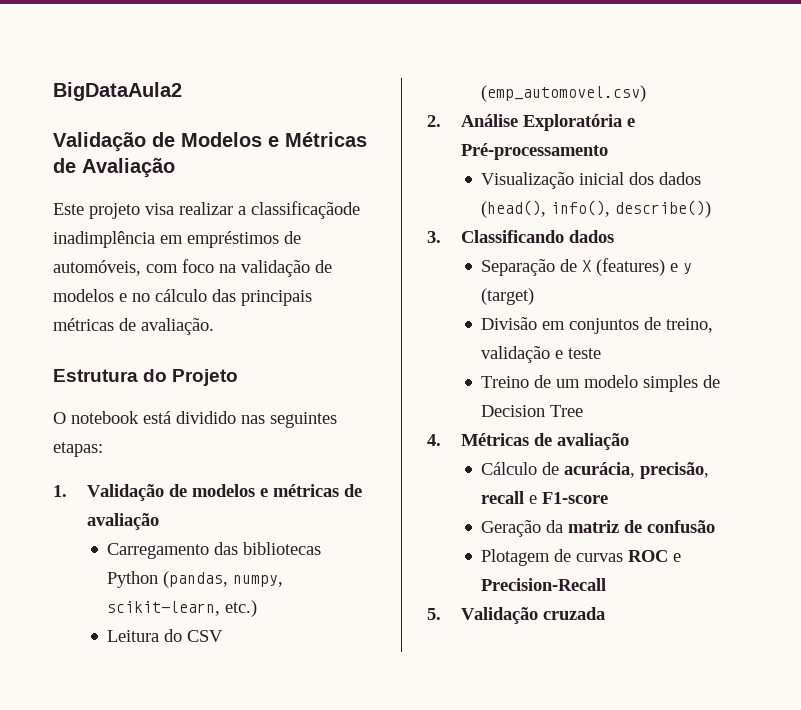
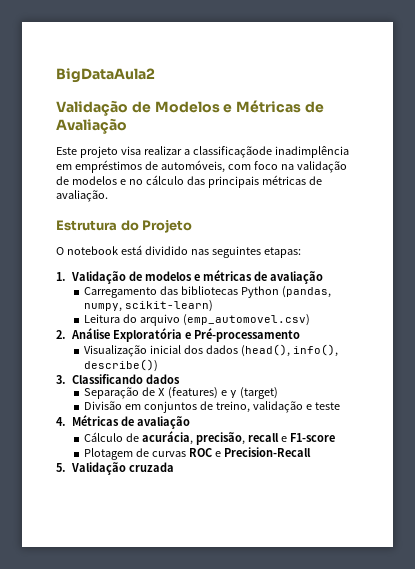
- Carregamento das bibliotecas Python (pandas, numpy, scikit-learn, etc.)
+ Carregamento das bibliotecas Python (pandas, numpy, scikit-learn)
- Leitura do CSV (emp_automovel.csv)
+ Leitura do arquivo (emp_automovel.csv)
- Treino de um modelo simples de Decision Tree
- Geração da matriz de confusão

